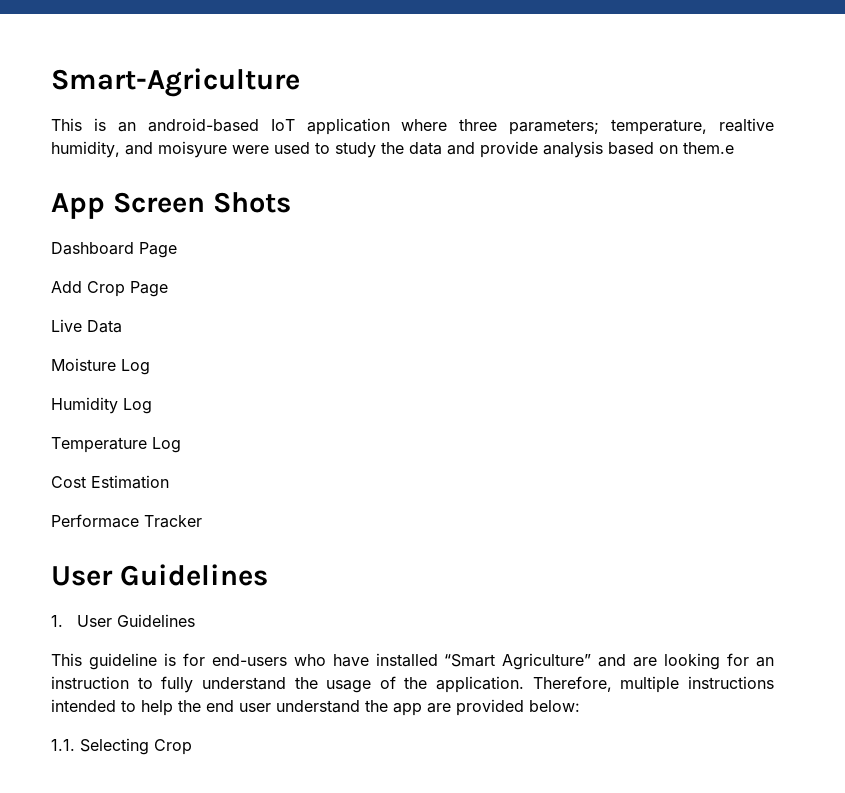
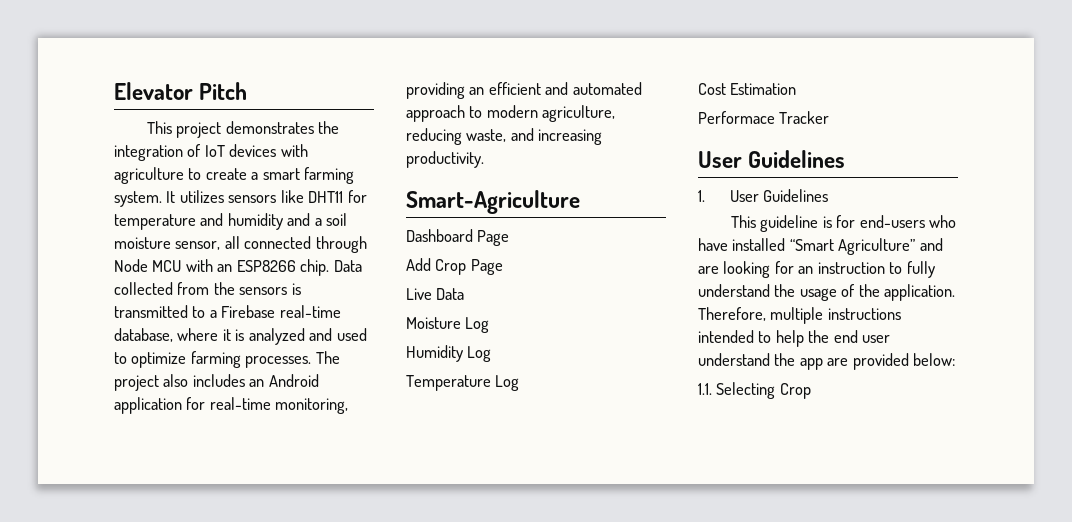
+ Elevator Pitch
+ This project demonstrates the integration of IoT devices with agriculture to create a smart farming system. It utilizes sensors like DHT11 for temperature and humidity and a soil moisture sensor, all connected through Node MCU with an ESP8266 chip. Data collected from the sensors is transmitted to a Firebase real-time database, where it is analyzed and used to optimize farming processes. The project also includes an Android application for real-time monitoring, providing an efficient and automated approach to modern agriculture, reducing waste, and increasing productivity.
  Smart-Agriculture
- This is an android-based IoT application where three parameters; temperature, realtive humidity, and moisyure were used to study the data and provide analysis based on them.e
- App Screen Shots

